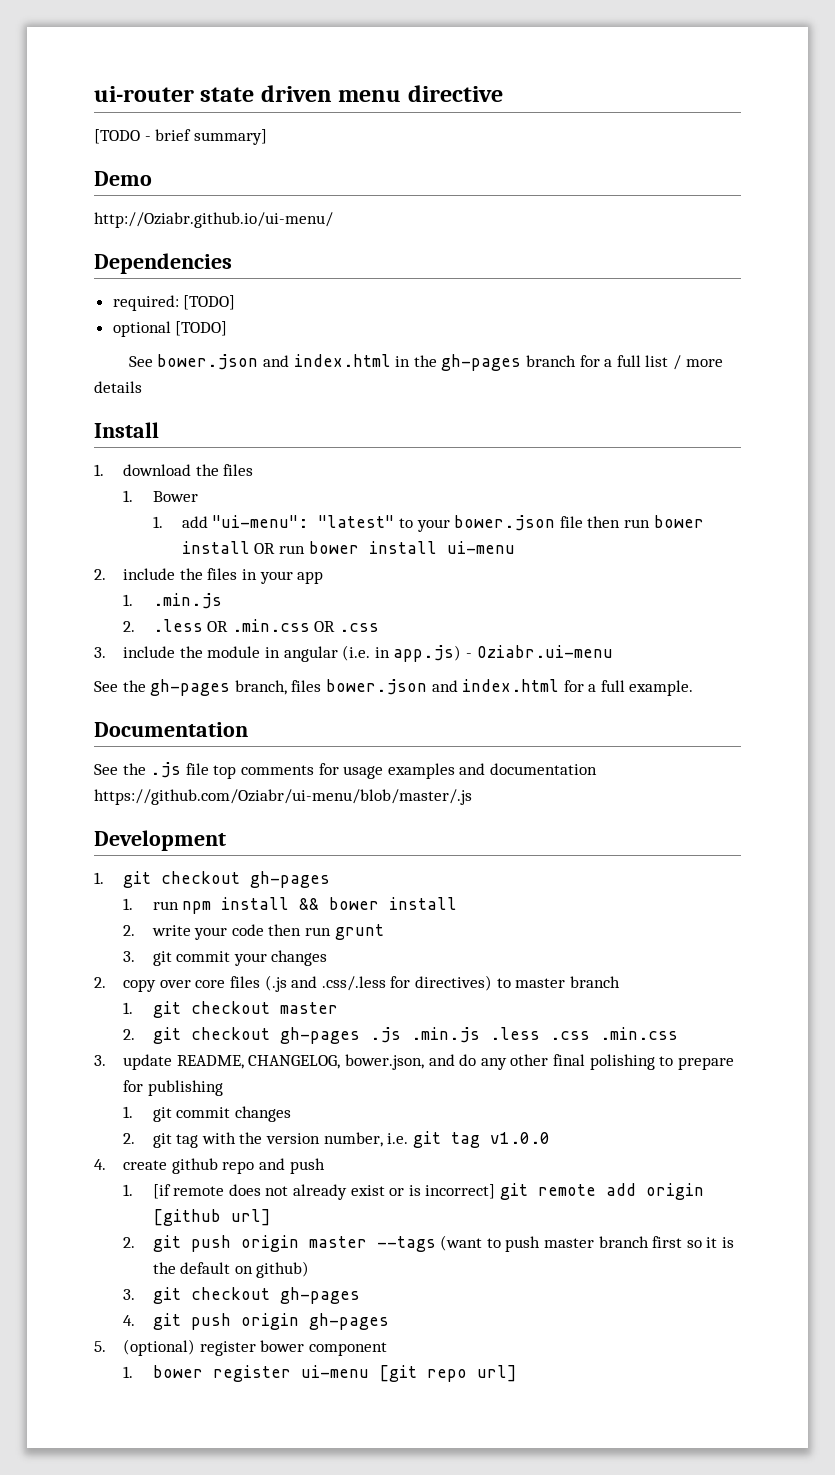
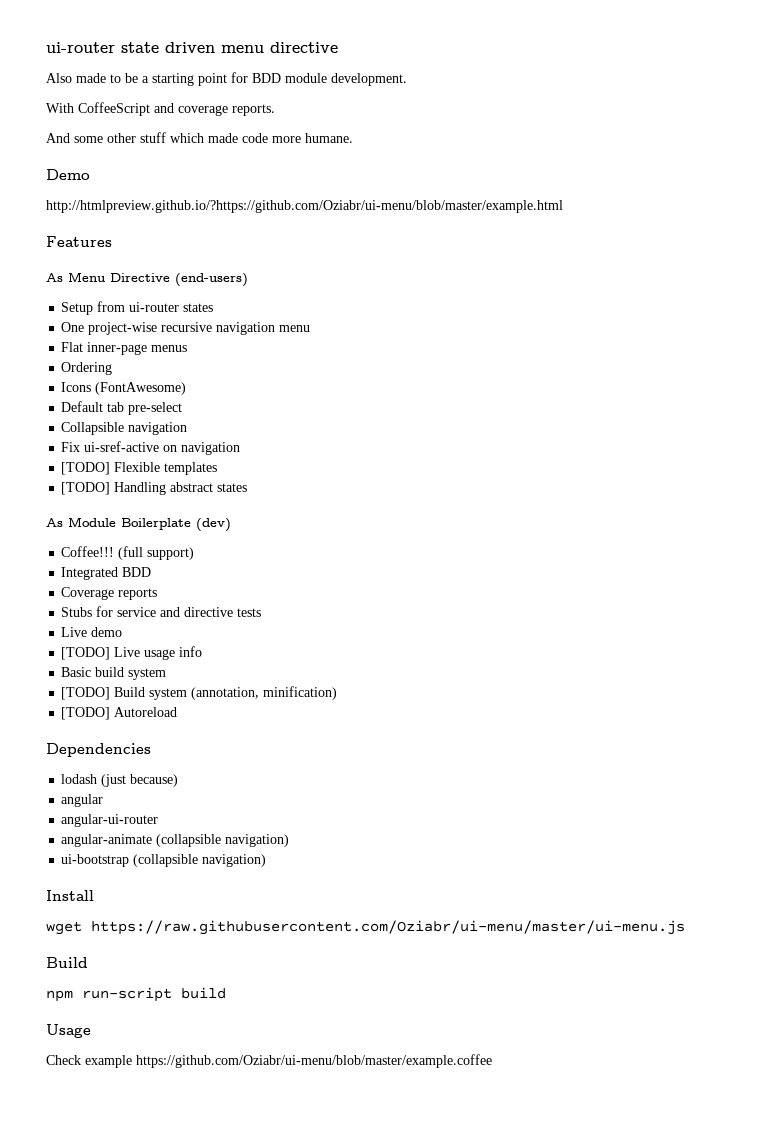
- [TODO - brief summary]
+ Also made to be a starting point for BDD module development.
+ With CoffeeScript and coverage reports.
+ And some other stuff which made code more humane.
  Demo
- http://Oziabr.github.io/ui-menu/
+ http://htmlpreview.github.io/?https://github.com/Oziabr/ui-menu/blob/master/example.html
+ Features
+ As Menu Directive (end-users)
+ Setup from ui-router states
+ One project-wise recursive navigation menu
+ Flat inner-page menus
+ Ordering
+ Icons (FontAwesome)
+ Default tab pre-select
+ Collapsible navigation
+ Fix ui-sref-active on navigation
+ [TODO] Flexible templates
+ [TODO] Handling abstract states
+ As Module Boilerplate (dev)
+ Coffee!!! (full support)
+ Integrated BDD
+ Coverage reports
+ Stubs for service and directive tests
+ Live demo
+ [TODO] Live usage info
+ Basic build system
+ [TODO] Build system (annotation, minification)
+ [TODO] Autoreload
  Dependencies
- required: [TODO]
- optional [TODO]
- See bower.json and index.html in the gh-pages branch for a full list / more details
+ lodash (just because)
+ angular
+ angular-ui-router
+ angular-animate (collapsible navigation)
+ ui-bootstrap (collapsible navigation)
  Install
- 1. download the files
- 1. Bower
- 1. add "ui-menu": "latest" to your bower.json file then run bower install OR run bower install ui-menu
- 2. include the files in your app
- 1. .min.js
- 2. .less OR .min.css OR .css
- 3. include the module in angular (i.e. in app.js) - Oziabr.ui-menu
- See the gh-pages branch, files bower.json and index.html for a full example.
- Documentation
- See the .js file top comments for usage examples and documentation https://github.com/Oziabr/ui-menu/blob/master/.js
- Development
- 1. git checkout gh-pages
- 1. run npm install && bower install
- 2. write your code then run grunt
- 3. git commit your changes
- 2. copy over core files (.js and .css/.less for directives) to master branch
- 1. git checkout master
- 2. git checkout gh-pages .js .min.js .less .css .min.css
- 3. update README, CHANGELOG, bower.json, and do any other final polishing to prepare for publishing
- 1. git commit changes
- 2. git tag with the version number, i.e. git tag v1.0.0
- 4. create github repo and push
- 1. [if remote does not already exist or is incorrect] git remote add origin [github url]
- 2. git push origin master --tags (want to push master branch first so it is the default on github)
- 3. git checkout gh-pages
- 4. git push origin gh-pages
- 5. (optional) register bower component
- 1. bower register ui-menu [git repo url]
+ wget https://raw.githubusercontent.com/Oziabr/ui-menu/master/ui-menu.js
+ Build
+ npm run-script build
+ Usage
+ Check example https://github.com/Oziabr/ui-menu/blob/master/example.coffee

